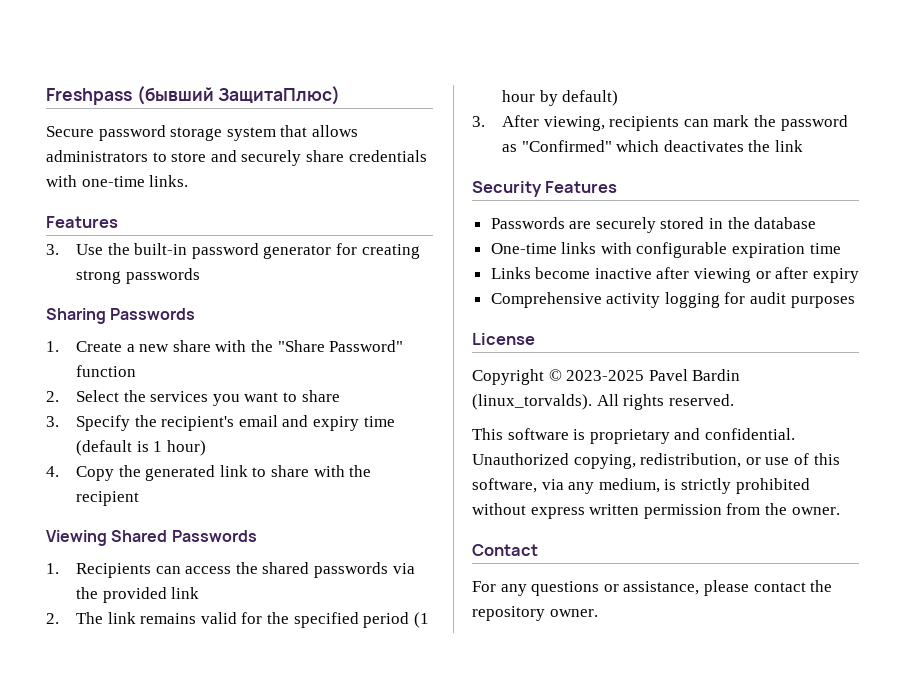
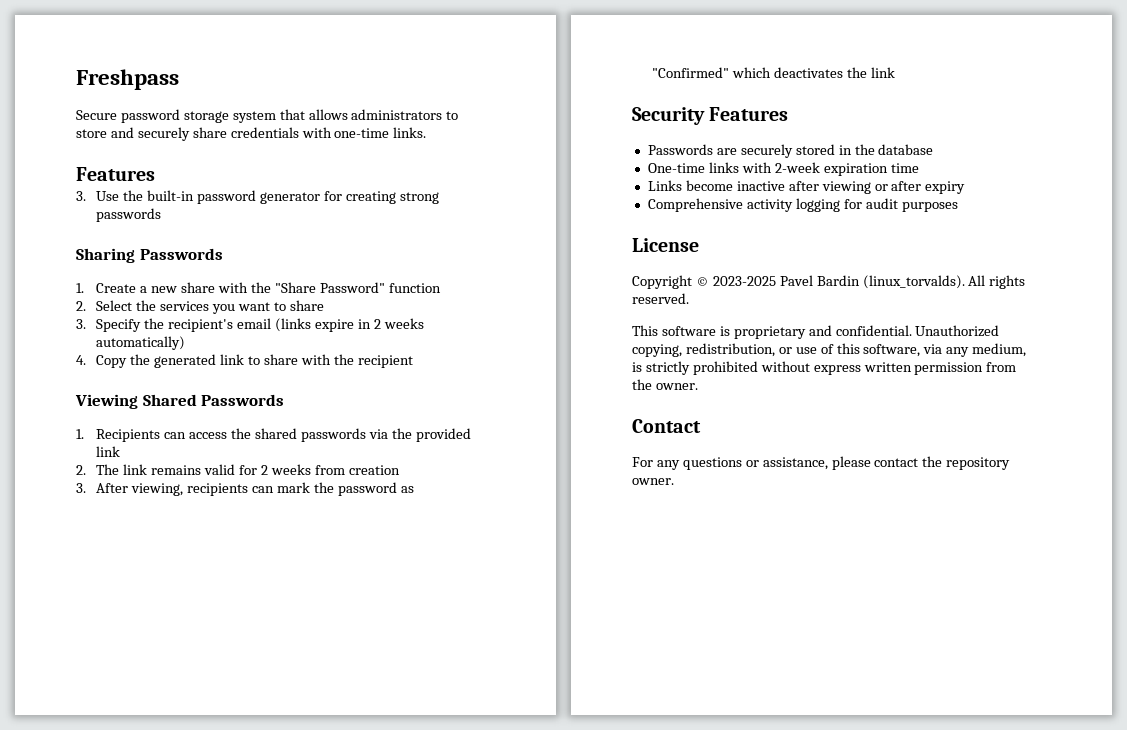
- Freshpass (бывший ЗащитаПлюс)
+ Freshpass
- 3. Specify the recipient's email and expiry time (default is 1 hour)
+ 3. Specify the recipient's email (links expire in 2 weeks automatically)
- 2. The link remains valid for the specified period (1 hour by default)
+ 2. The link remains valid for 2 weeks from creation
- One-time links with configurable expiration time
+ One-time links with 2-week expiration time

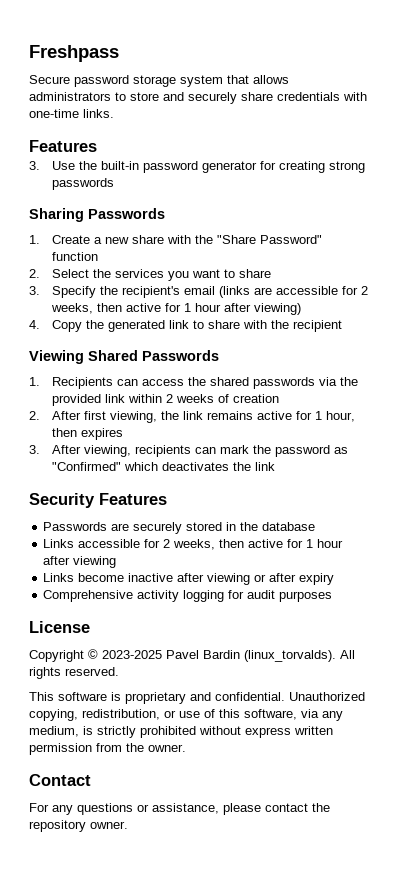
- 3. Specify the recipient's email (links expire in 2 weeks automatically)
+ 3. Specify the recipient's email (links are accessible for 2 weeks, then active for 1 hour after viewing)
- 1. Recipients can access the shared passwords via the provided link
- 2. The link remains valid for 2 weeks from creation
+ 1. Recipients can access the shared passwords via the provided link within 2 weeks of creation
+ 2. After first viewing, the link remains active for 1 hour, then expires
- One-time links with 2-week expiration time
+ Links accessible for 2 weeks, then active for 1 hour after viewing

